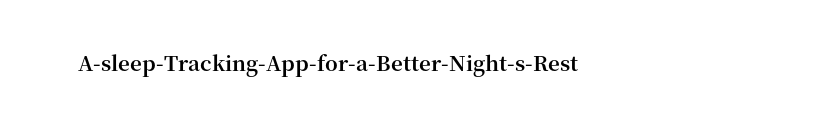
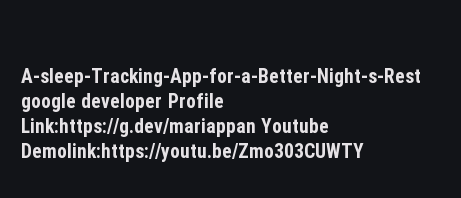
- A-sleep-Tracking-App-for-a-Better-Night-s-Rest
+ A-sleep-Tracking-App-for-a-Better-Night-s-Rest google developer Profile Link:https://g.dev/mariappan Youtube Demolink:https://youtu.be/Zmo303CUWTY

